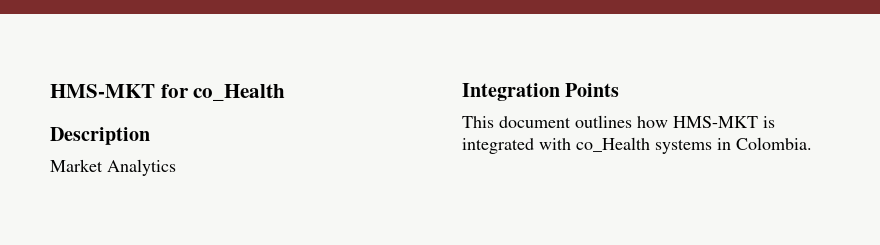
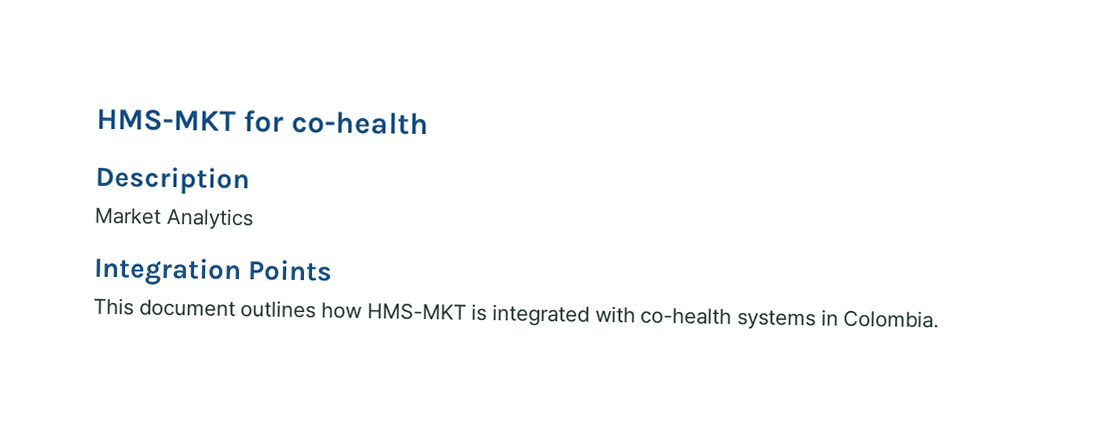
- HMS-MKT for co_Health
+ HMS-MKT for co-health
- This document outlines how HMS-MKT is integrated with co_Health systems in Colombia.
+ This document outlines how HMS-MKT is integrated with co-health systems in Colombia.

